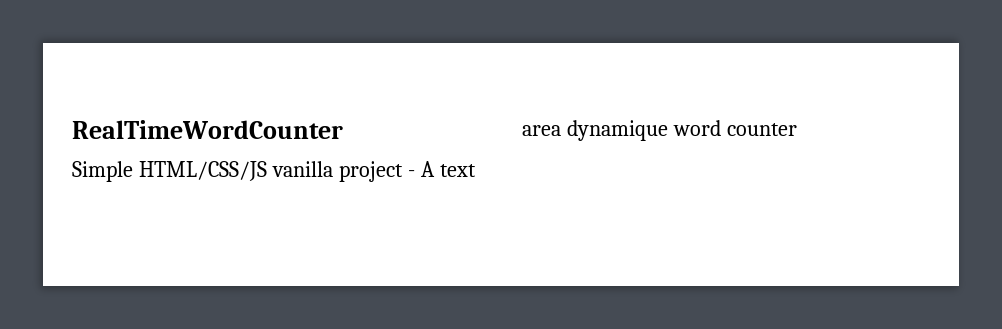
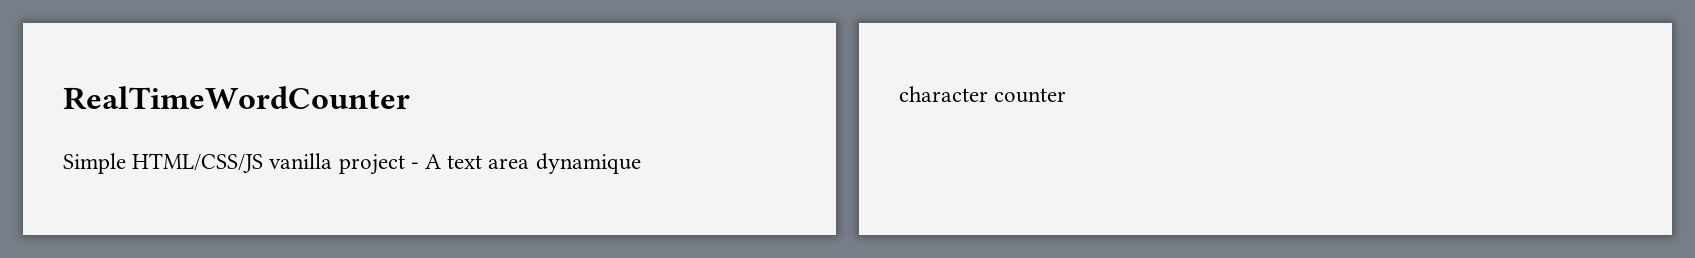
- Simple HTML/CSS/JS vanilla project - A text area dynamique word counter
+ Simple HTML/CSS/JS vanilla project - A text area dynamique character counter

